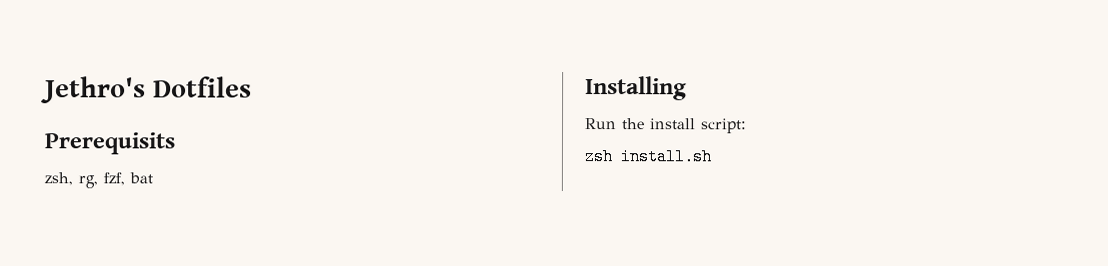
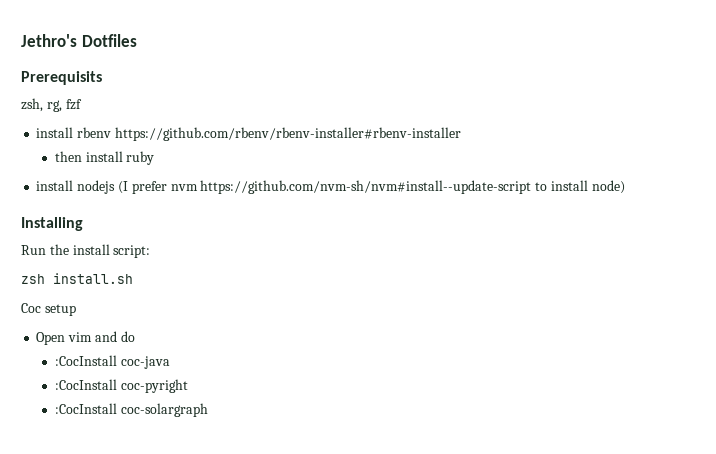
- zsh, rg, fzf, bat
+ zsh, rg, fzf
+ install rbenv https://github.com/rbenv/rbenv-installer#rbenv-installer
+ then install ruby
+ install nodejs (I prefer nvm https://github.com/nvm-sh/nvm#install--update-script to install node)
+ Coc setup
+ Open vim and do
+ :CocInstall coc-java
+ :CocInstall coc-pyright
+ :CocInstall coc-solargraph

